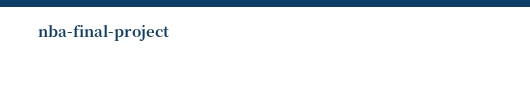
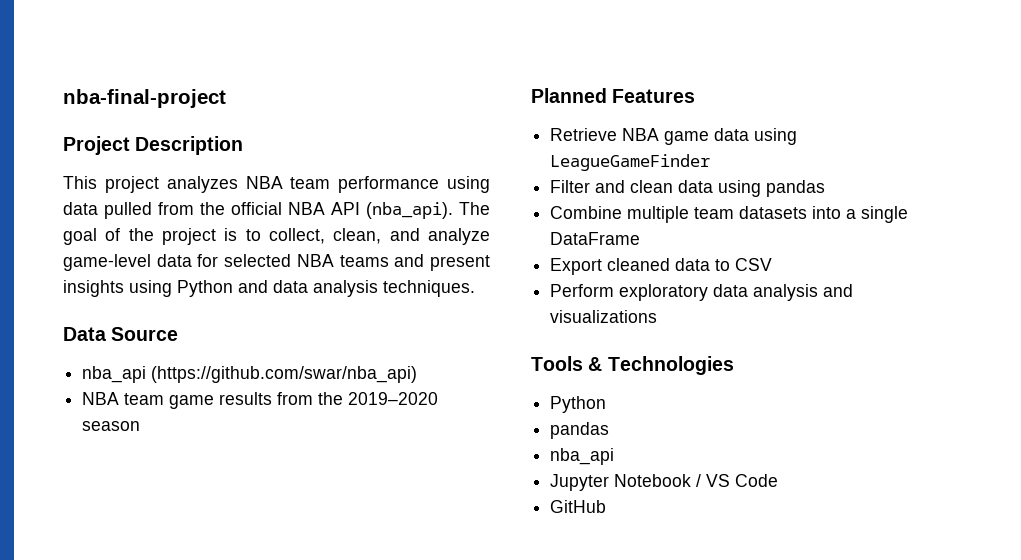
+ Project Description
+ This project analyzes NBA team performance using data pulled from the official NBA API (nba_api). The goal of the project is to collect, clean, and analyze game-level data for selected NBA teams and present insights using Python and data analysis techniques.
+ Data Source
+ nba_api (https://github.com/swar/nba_api)
+ NBA team game results from the 2019–2020 season
+ Planned Features
+ Retrieve NBA game data using LeagueGameFinder
+ Filter and clean data using pandas
+ Combine multiple team datasets into a single DataFrame
+ Export cleaned data to CSV
+ Perform exploratory data analysis and visualizations
+ Tools & Technologies
+ Python
+ pandas
+ nba_api
+ Jupyter Notebook / VS Code
+ GitHub

